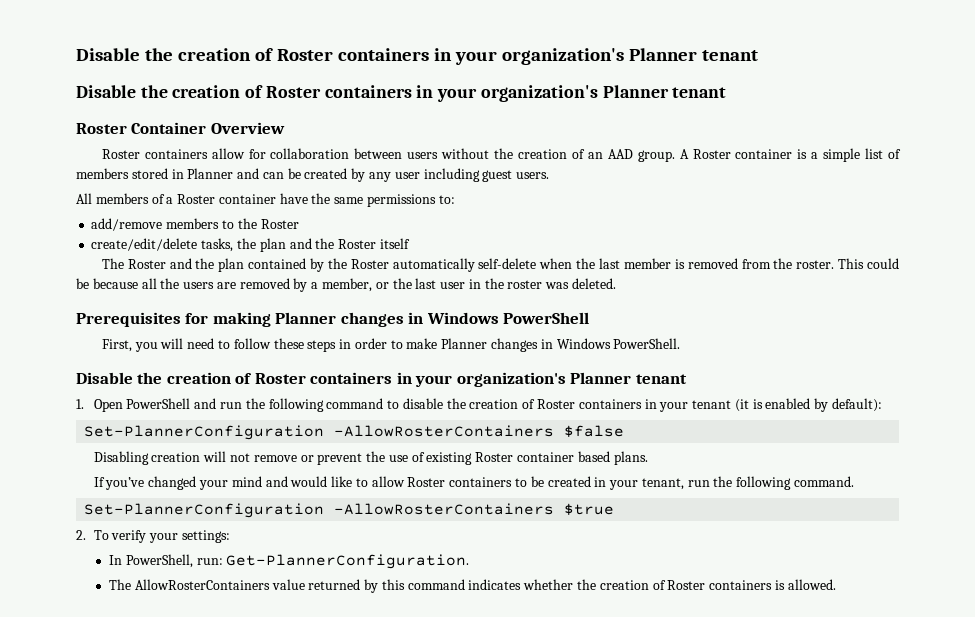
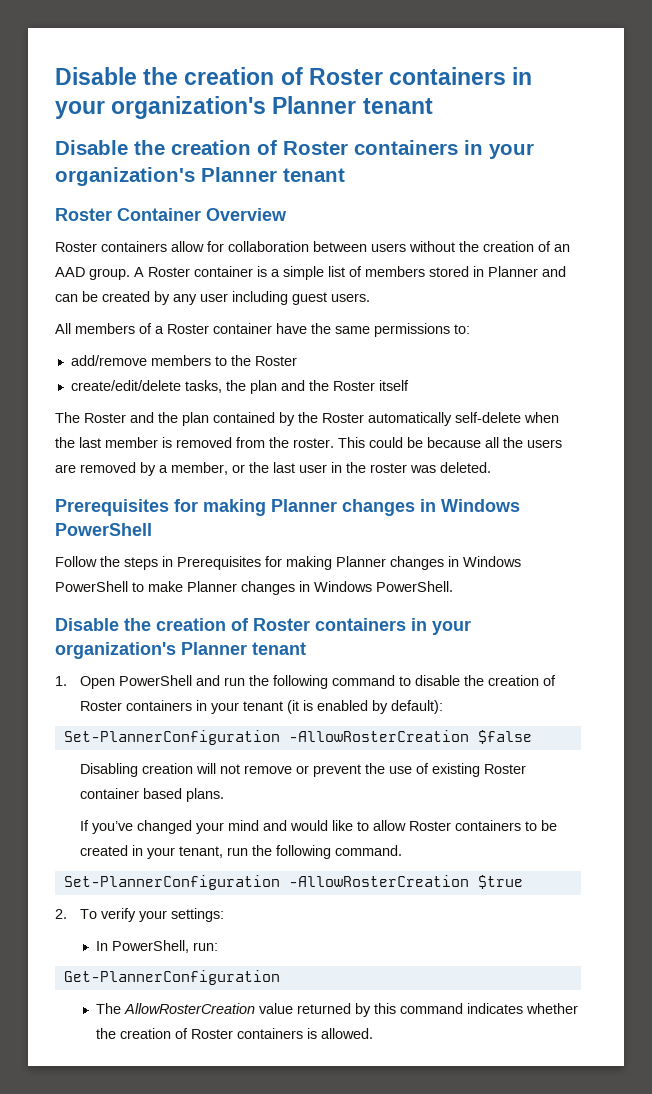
- First, you will need to follow these steps in order to make Planner changes in Windows PowerShell.
+ Follow the steps in Prerequisites for making Planner changes in Windows PowerShell to make Planner changes in Windows PowerShell.
- Set-PlannerConfiguration -AllowRosterContainers $false
+ Set-PlannerConfiguration -AllowRosterCreation $false
- Set-PlannerConfiguration -AllowRosterContainers $true
+ Set-PlannerConfiguration -AllowRosterCreation $true
- In PowerShell, run: Get-PlannerConfiguration.
- The AllowRosterContainers value returned by this command indicates whether the creation of Roster containers is allowed.
+ In PowerShell, run:
+ Get-PlannerConfiguration
+ The AllowRosterCreation value returned by this command indicates whether the creation of Roster containers is allowed.

